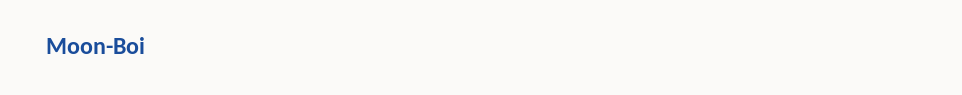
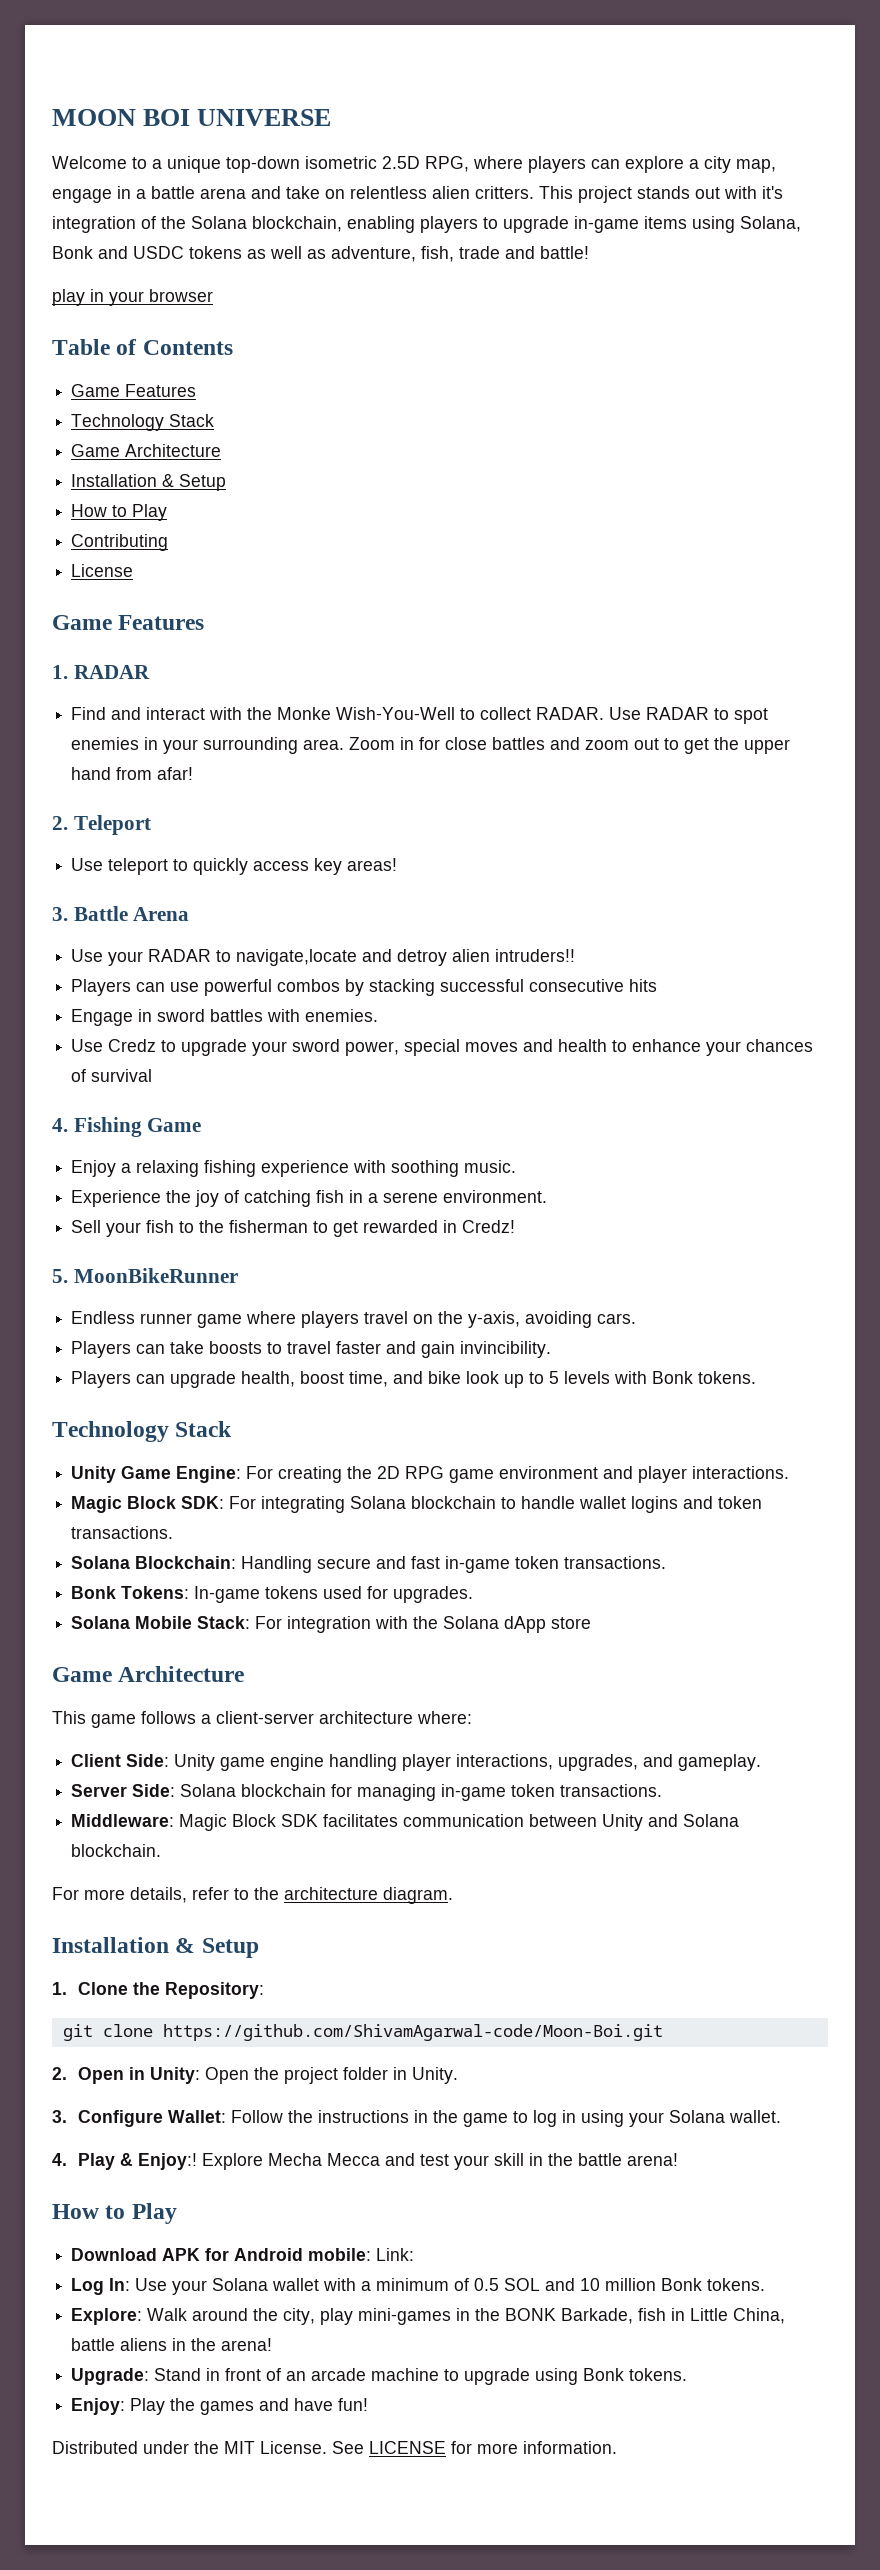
- Moon-Boi
+ MOON BOI UNIVERSE
+ Welcome to a unique top-down isometric 2.5D RPG, where players can explore a city map, engage in a battle arena and take on relentless alien critters. This project stands out with it's integration of the Solana blockchain, enabling players to upgrade in-game items using Solana, Bonk and USDC tokens as well as adventure, fish, trade and battle!
+ play in your browser
+ Table of Contents
+ Game Features
+ Technology Stack
+ Game Architecture
+ Installation & Setup
+ How to Play
+ Contributing
+ License
+ Game Features
+ 1. RADAR
+ Find and interact with the Monke Wish-You-Well to collect RADAR. Use RADAR to spot enemies in your surrounding area. Zoom in for close battles and zoom out to get the upper hand from afar!
+ 2. Teleport
+ Use teleport to quickly access key areas!
+ 3. Battle Arena
+ Use your RADAR to navigate,locate and detroy alien intruders!!
+ Players can use powerful combos by stacking successful consecutive hits
+ Engage in sword battles with enemies.
+ Use Credz to upgrade your sword power, special moves and health to enhance your chances of survival
+ 4. Fishing Game
+ Enjoy a relaxing fishing experience with soothing music.
+ Experience the joy of catching fish in a serene environment.
+ Sell your fish to the fisherman to get rewarded in Credz!
+ 5. MoonBikeRunner
+ Endless runner game where players travel on the y-axis, avoiding cars.
+ Players can take boosts to travel faster and gain invincibility.
+ Players can upgrade health, boost time, and bike look up to 5 levels with Bonk tokens.
+ Technology Stack
+ Unity Game Engine: For creating the 2D RPG game environment and player interactions.
+ Magic Block SDK: For integrating Solana blockchain to handle wallet logins and token transactions.
+ Solana Blockchain: Handling secure and fast in-game token transactions.
+ Bonk Tokens: In-game tokens used for upgrades.
+ Solana Mobile Stack: For integration with the Solana dApp store
+ Game Architecture
+ This game follows a client-server architecture where:
+ Client Side: Unity game engine handling player interactions, upgrades, and gameplay.
+ Server Side: Solana blockchain for managing in-game token transactions.
+ Middleware: Magic Block SDK facilitates communication between Unity and Solana blockchain.
+ For more details, refer to the architecture diagram.
+ Installation & Setup
+ 1. Clone the Repository:
+ git clone https://github.com/ShivamAgarwal-code/Moon-Boi.git
+ 2. Open in Unity: Open the project folder in Unity.
+ 3. Configure Wallet: Follow the instructions in the game to log in using your Solana wallet.
+ 4. Play & Enjoy:! Explore Mecha Mecca and test your skill in the battle arena!
+ How to Play
+ Download APK for Android mobile: Link:
+ Log In: Use your Solana wallet with a minimum of 0.5 SOL and 10 million Bonk tokens.
+ Explore: Walk around the city, play mini-games in the BONK Barkade, fish in Little China, battle aliens in the arena!
+ Upgrade: Stand in front of an arcade machine to upgrade using Bonk tokens.
+ Enjoy: Play the games and have fun!
+ Distributed under the MIT License. See LICENSE for more information.

